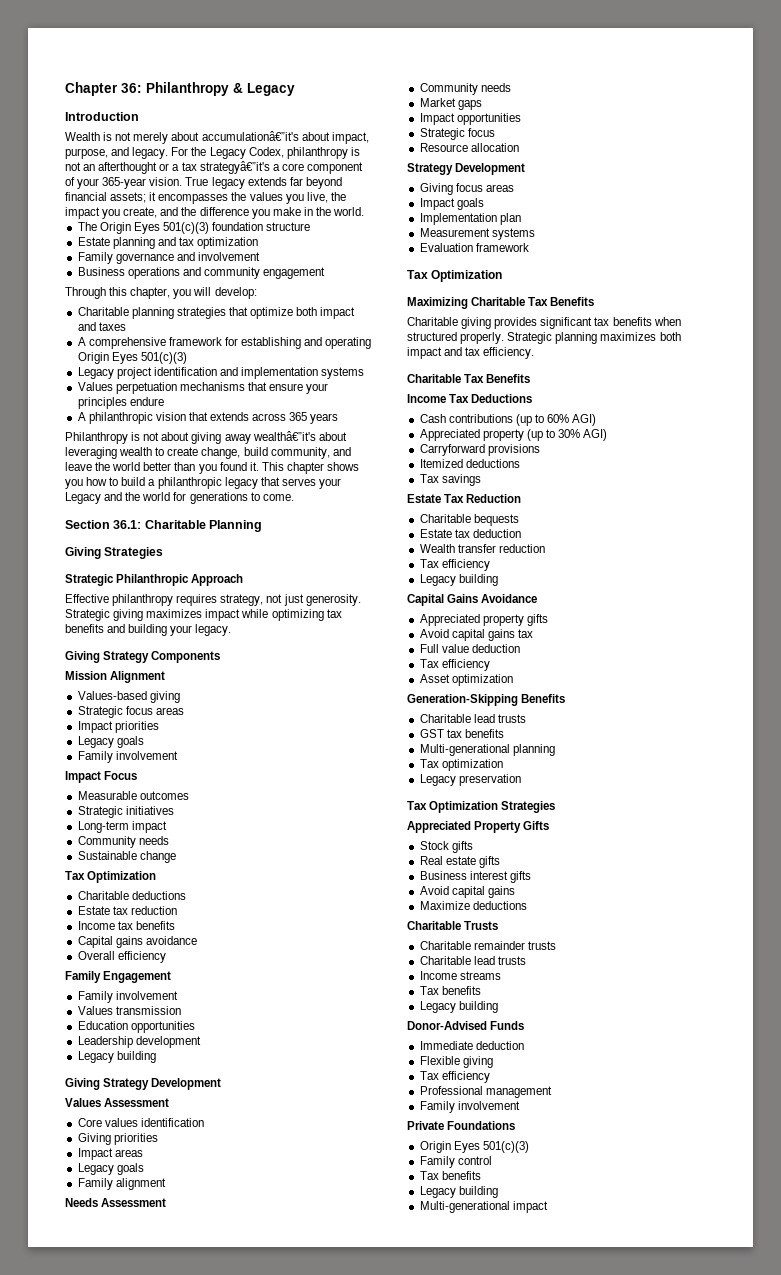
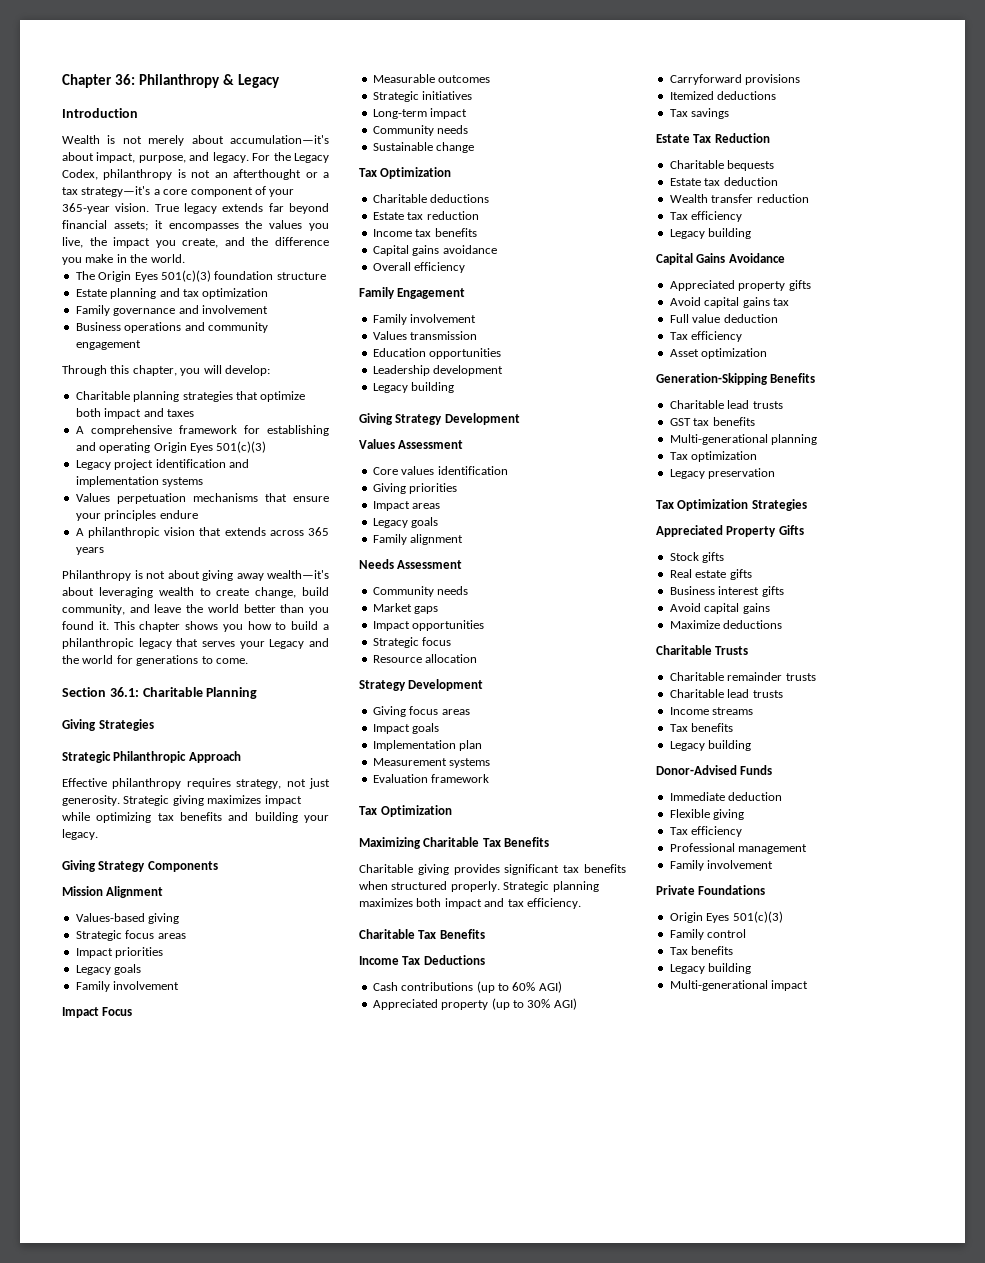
- Wealth is not merely about accumulationâ€”it's about impact, purpose, and legacy.
+ Wealth is not merely about accumulation—it's about impact, purpose, and legacy.
- For the Legacy Codex, philanthropy is not an afterthought or a tax strategyâ€”it's a core component of your 365-year vision.
+ For the Legacy Codex, philanthropy is not an afterthought or a tax strategy—it's a core component of your 365-year vision.
- Philanthropy is not about giving away wealthâ€”it's about leveraging wealth to create change, build community, and leave the world better than you found it.
+ Philanthropy is not about giving away wealth—it's about leveraging wealth to create change, build community, and leave the world better than you found it.

